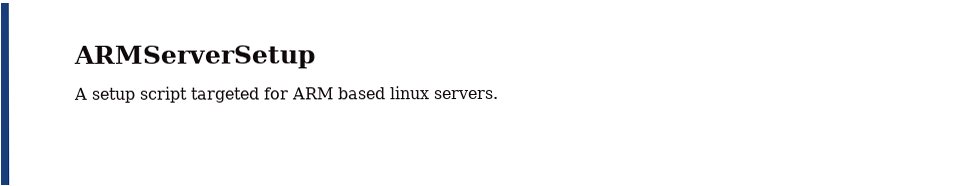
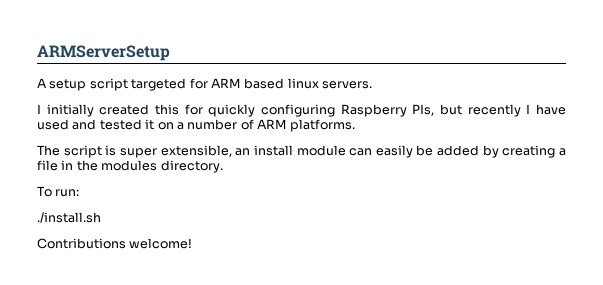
+ I initially created this for quickly configuring Raspberry PIs, but recently I have used and tested it on a number of ARM platforms.
+ The script is super extensible, an install module can easily be added by creating a file in the modules directory.
+ To run:
+ ./install.sh
+ Contributions welcome!

